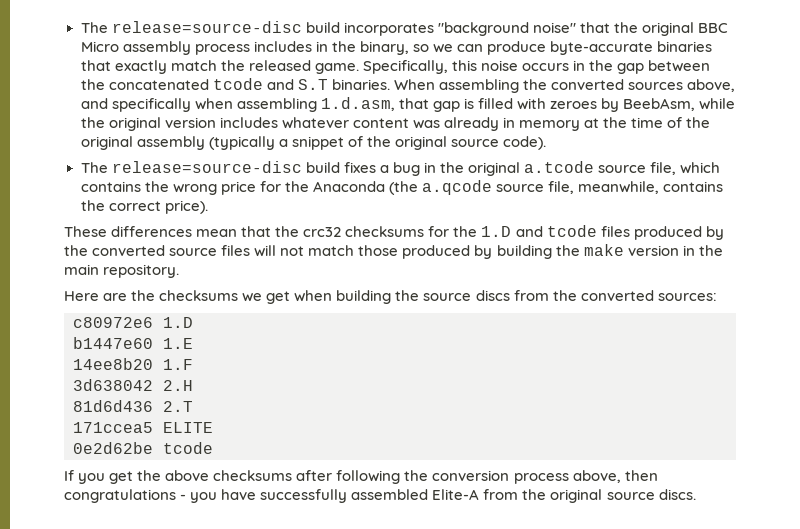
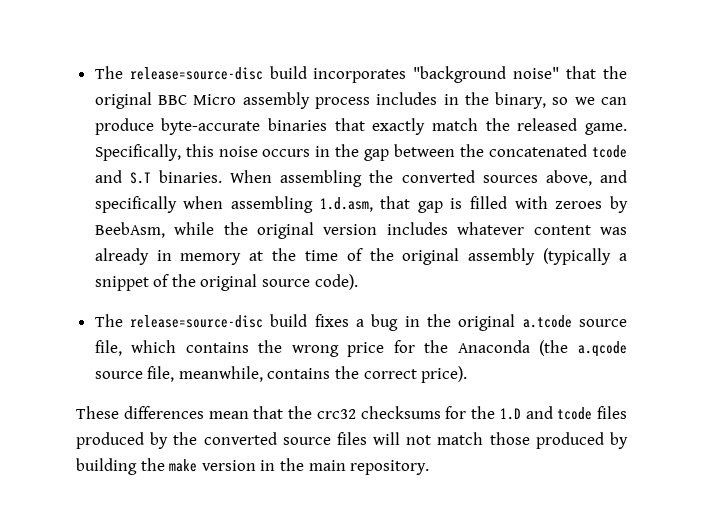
- Here are the checksums we get when building the source discs from the converted sources:
- c80972e6 1.D
- b1447e60 1.E
- 14ee8b20 1.F
- 3d638042 2.H
- 81d6d436 2.T
- 171ccea5 ELITE
- 0e2d62be tcode
- If you get the above checksums after following the conversion process above, then congratulations - you have successfully assembled Elite-A from the original source discs.

